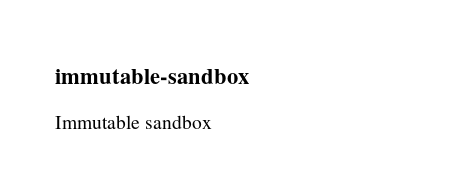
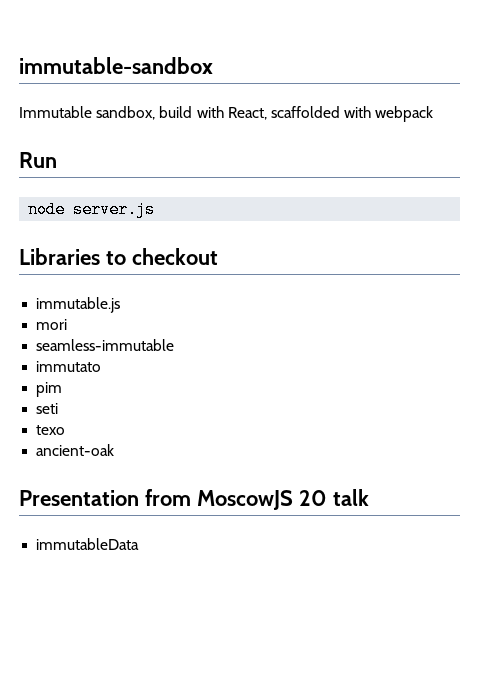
- Immutable sandbox
+ Immutable sandbox, build with React, scaffolded with webpack
+ Run
+ node server.js
+ Libraries to checkout
+ immutable.js
+ mori
+ seamless-immutable
+ immutato
+ pim
+ seti
+ texo
+ ancient-oak
+ Presentation from MoscowJS 20 talk
+ immutableData

